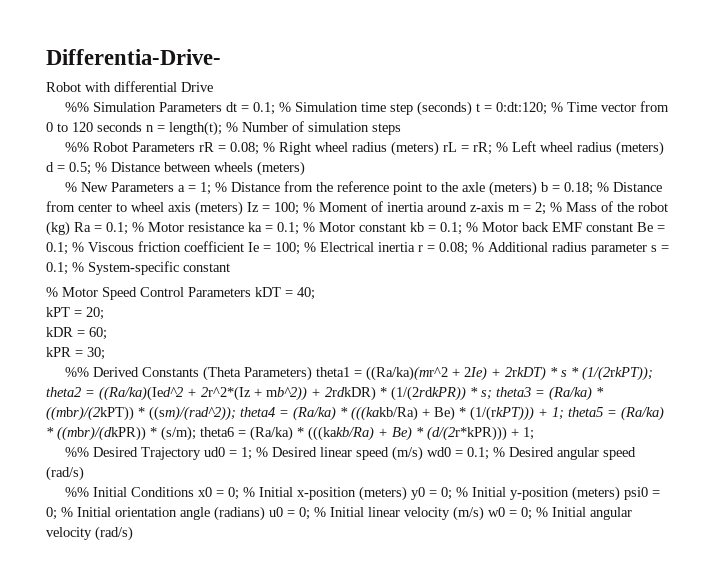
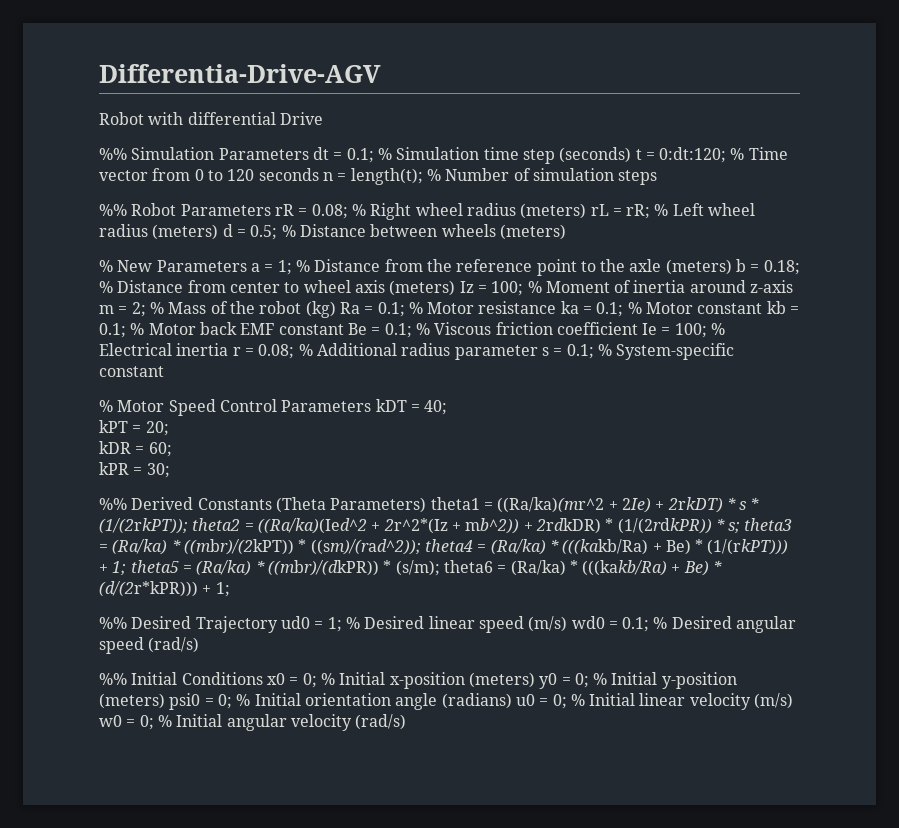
- Differentia-Drive-
+ Differentia-Drive-AGV

